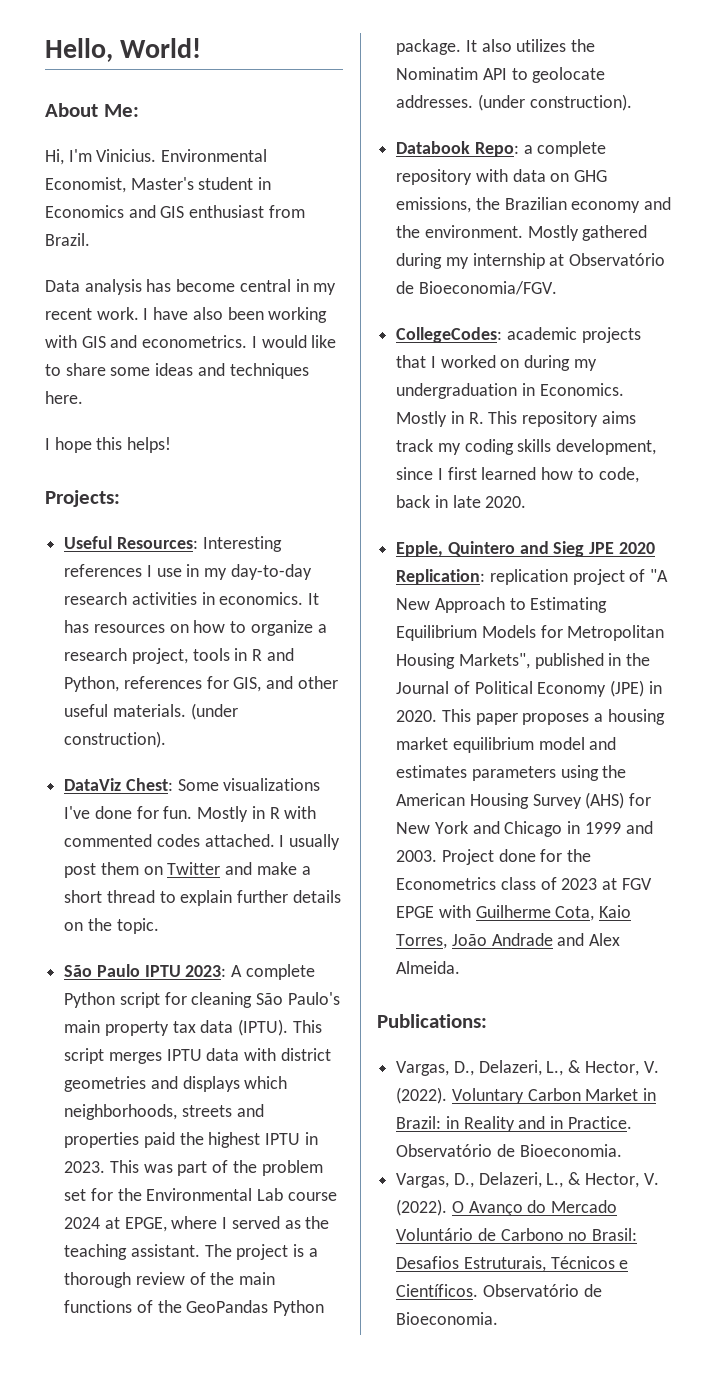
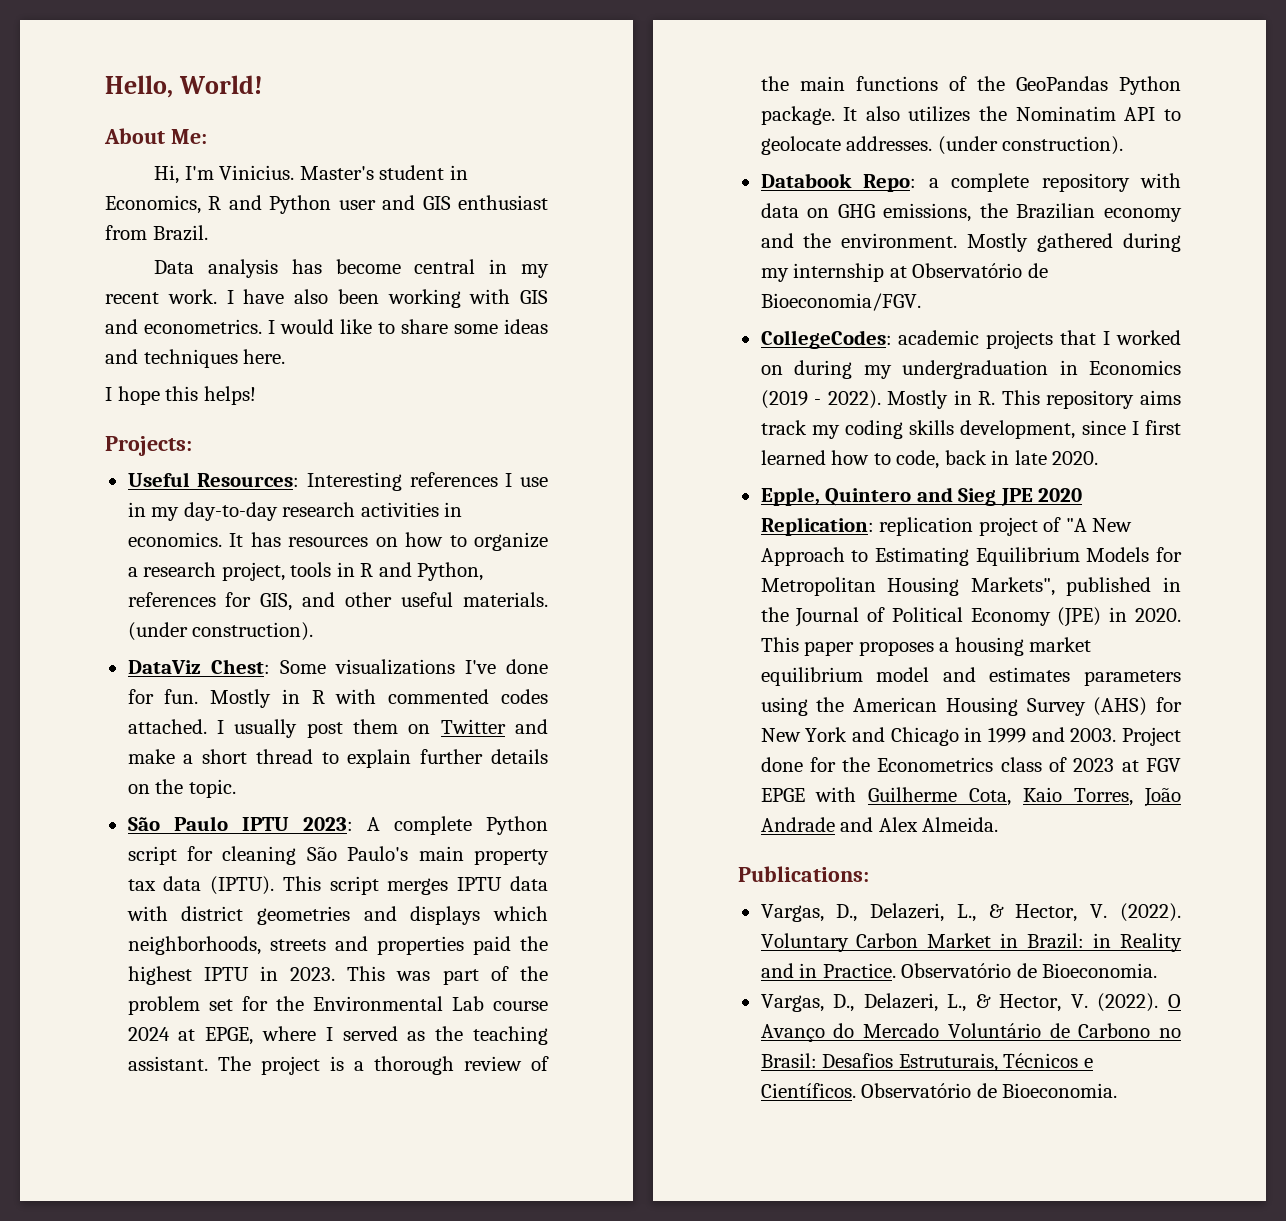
- Environmental Economist, Master's student in Economics and GIS enthusiast from Brazil.
+ Master's student in Economics, R and Python user and GIS enthusiast from Brazil.
- CollegeCodes: academic projects that I worked on during my undergraduation in Economics.
+ CollegeCodes: academic projects that I worked on during my undergraduation in Economics (2019 - 2022).

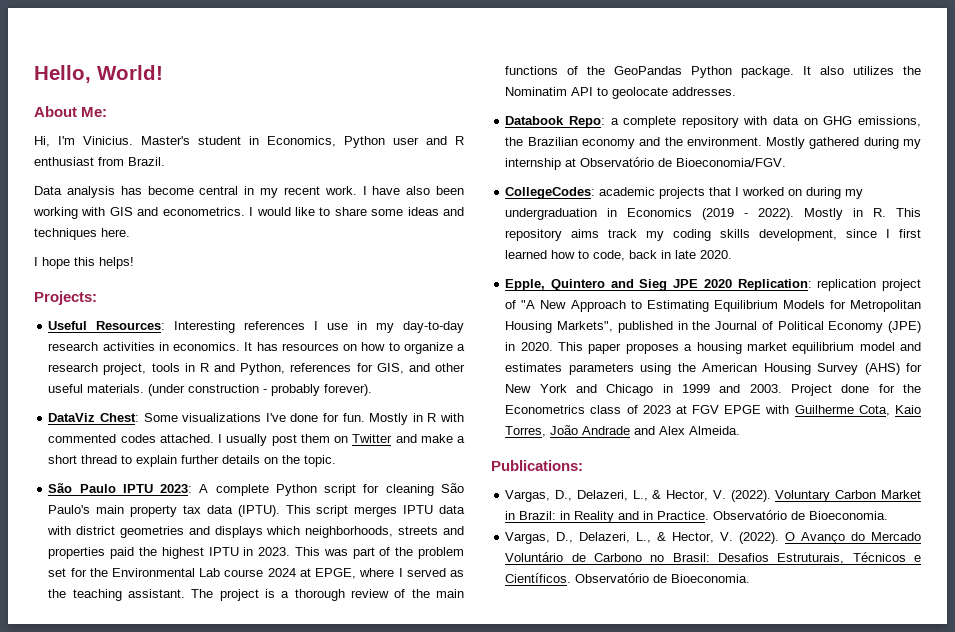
- Master's student in Economics, R and Python user and GIS enthusiast from Brazil.
+ Master's student in Economics, Python user and R enthusiast from Brazil.
- It has resources on how to organize a research project, tools in R and Python, references for GIS, and other useful materials. (under construction).
+ It has resources on how to organize a research project, tools in R and Python, references for GIS, and other useful materials. (under construction - probably forever).
- It also utilizes the Nominatim API to geolocate addresses. (under construction).
+ It also utilizes the Nominatim API to geolocate addresses.

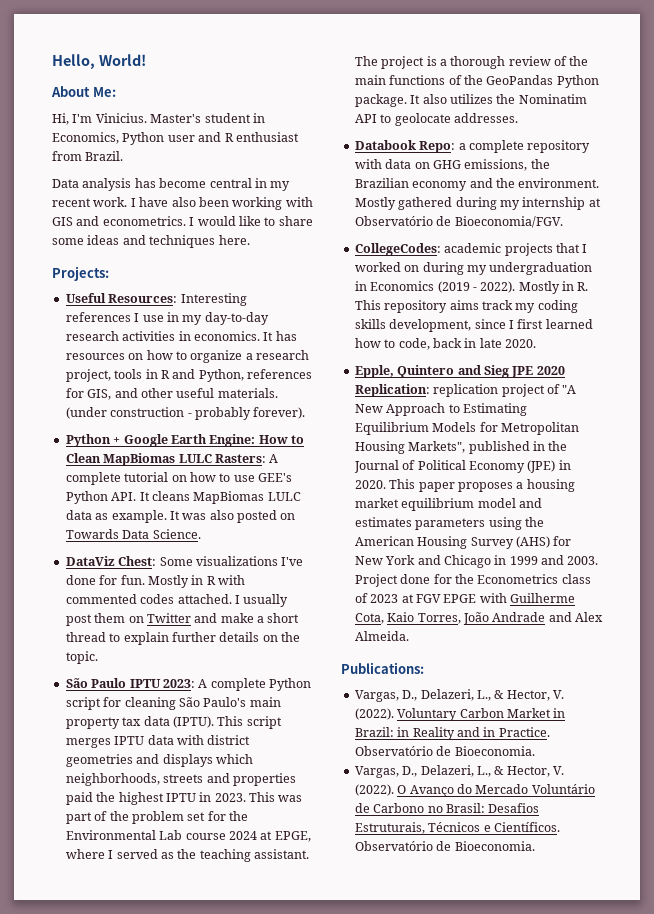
- I hope this helps!
+ Python + Google Earth Engine: How to Clean MapBiomas LULC Rasters: A complete tutorial on how to use GEE's Python API. It cleans MapBiomas LULC data as example. It was also posted on Towards Data Science.

